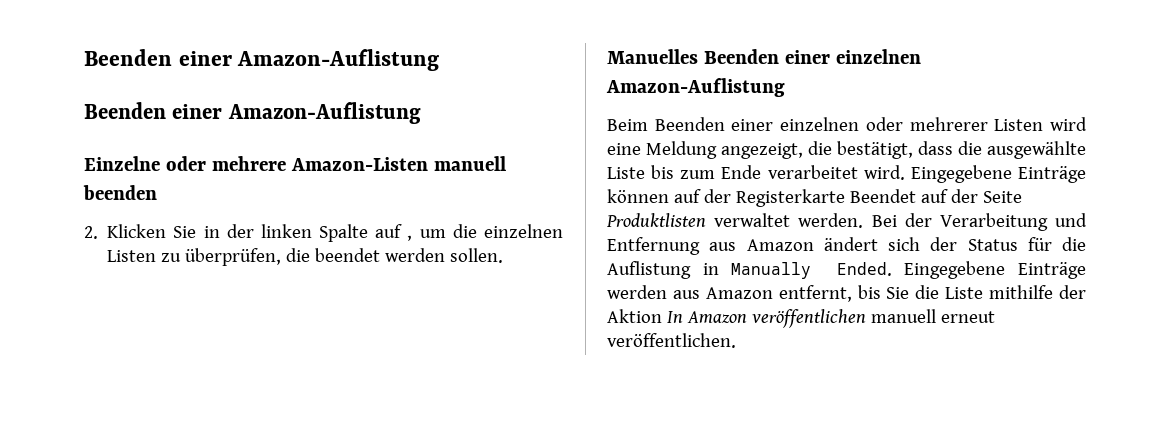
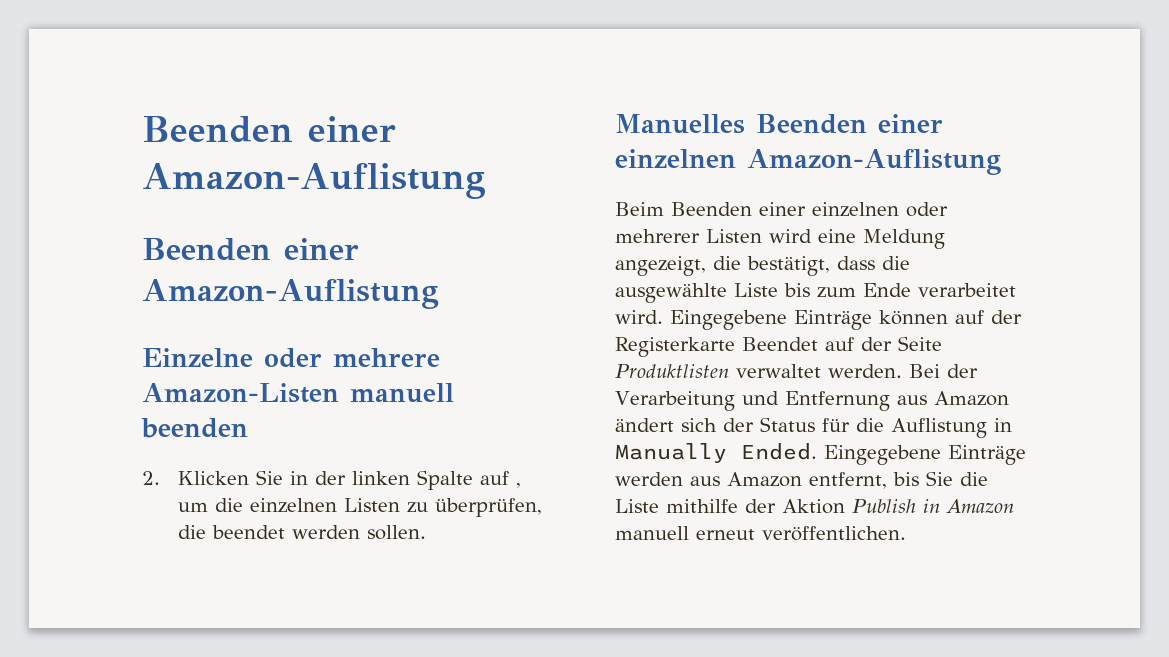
- Eingegebene Einträge werden aus Amazon entfernt, bis Sie die Liste mithilfe der Aktion In Amazon veröffentlichen manuell erneut veröffentlichen.
+ Eingegebene Einträge werden aus Amazon entfernt, bis Sie die Liste mithilfe der Aktion Publish in Amazon manuell erneut veröffentlichen.

